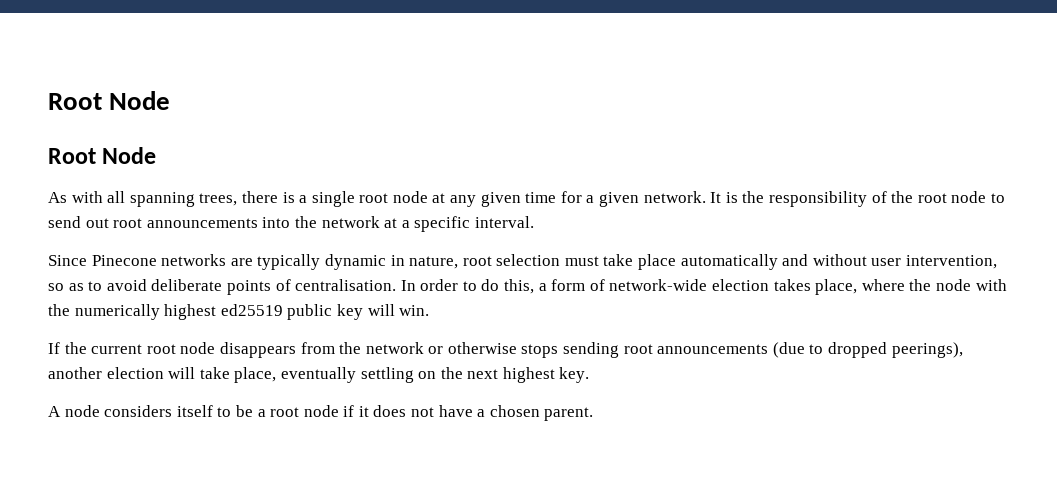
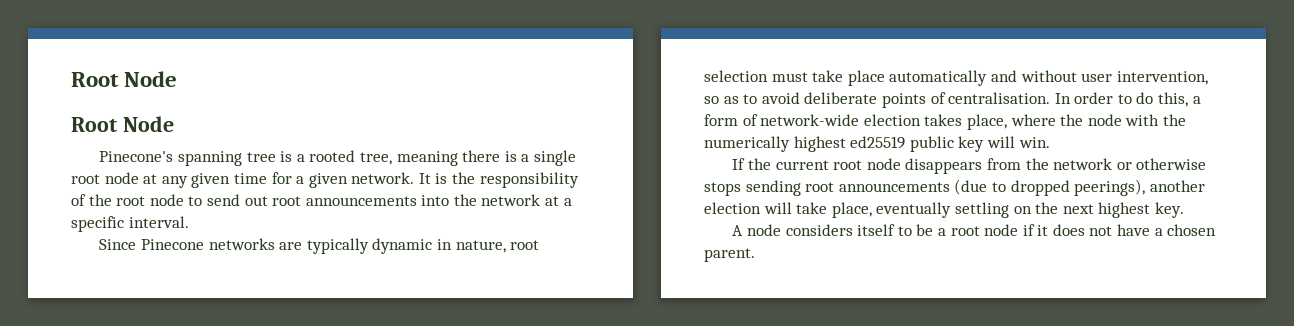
- As with all spanning trees, there is a single root node at any given time for a given network.
+ Pinecone's spanning tree is a rooted tree, meaning there is a single root node at any given time for a given network.

